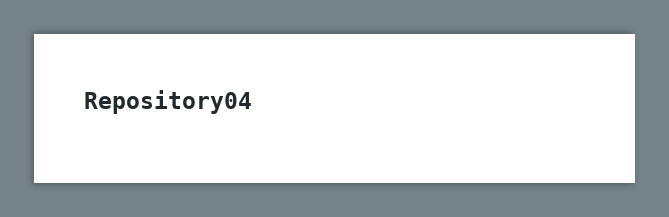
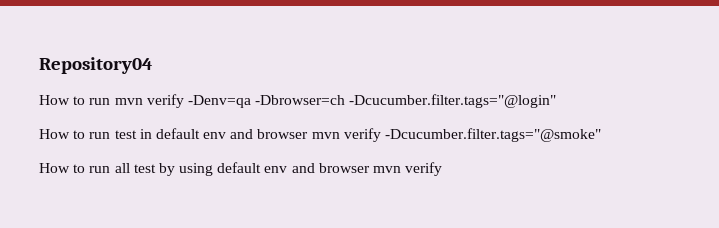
+ How to run mvn verify -Denv=qa -Dbrowser=ch -Dcucumber.filter.tags="@login"
+ How to run test in default env and browser mvn verify -Dcucumber.filter.tags="@smoke"
+ How to run all test by using default env and browser mvn verify

